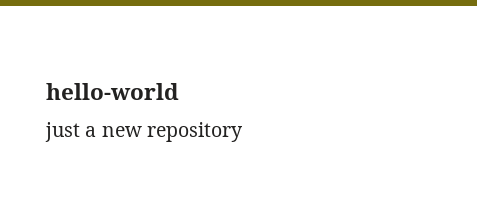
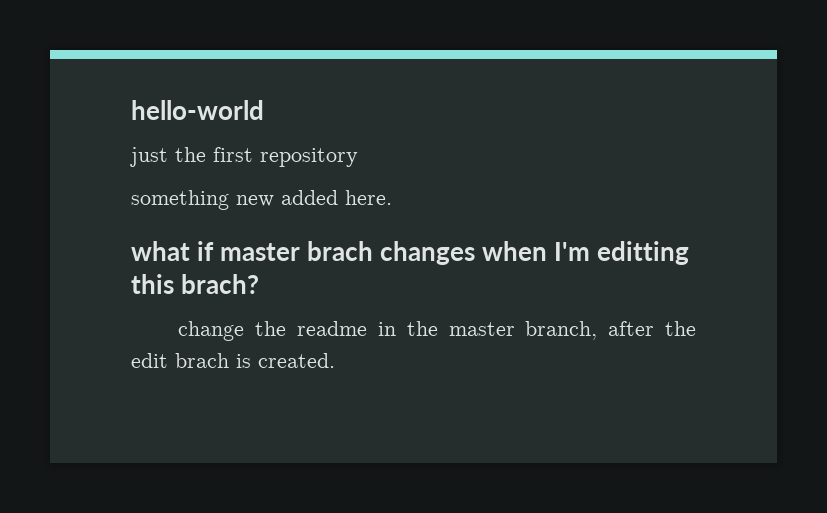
- just a new repository
+ just the first repository
+ something new added here.
+ what if master brach changes when I'm editting this brach?
+ change the readme in the master branch, after the edit brach is created.

